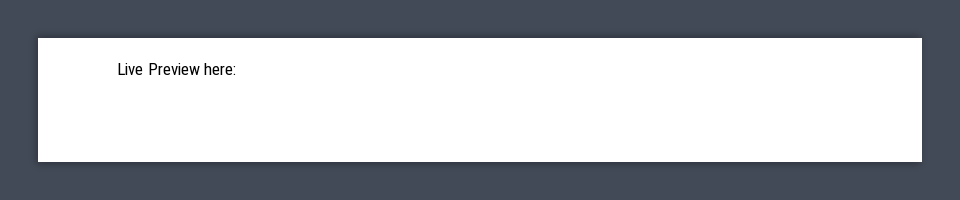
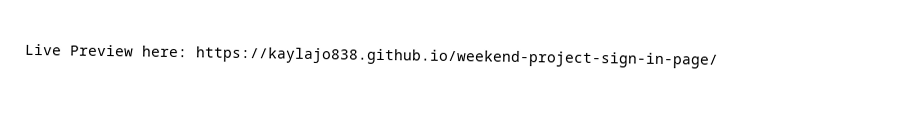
- Live Preview here:
+ Live Preview here: https://kaylajo838.github.io/weekend-project-sign-in-page/

